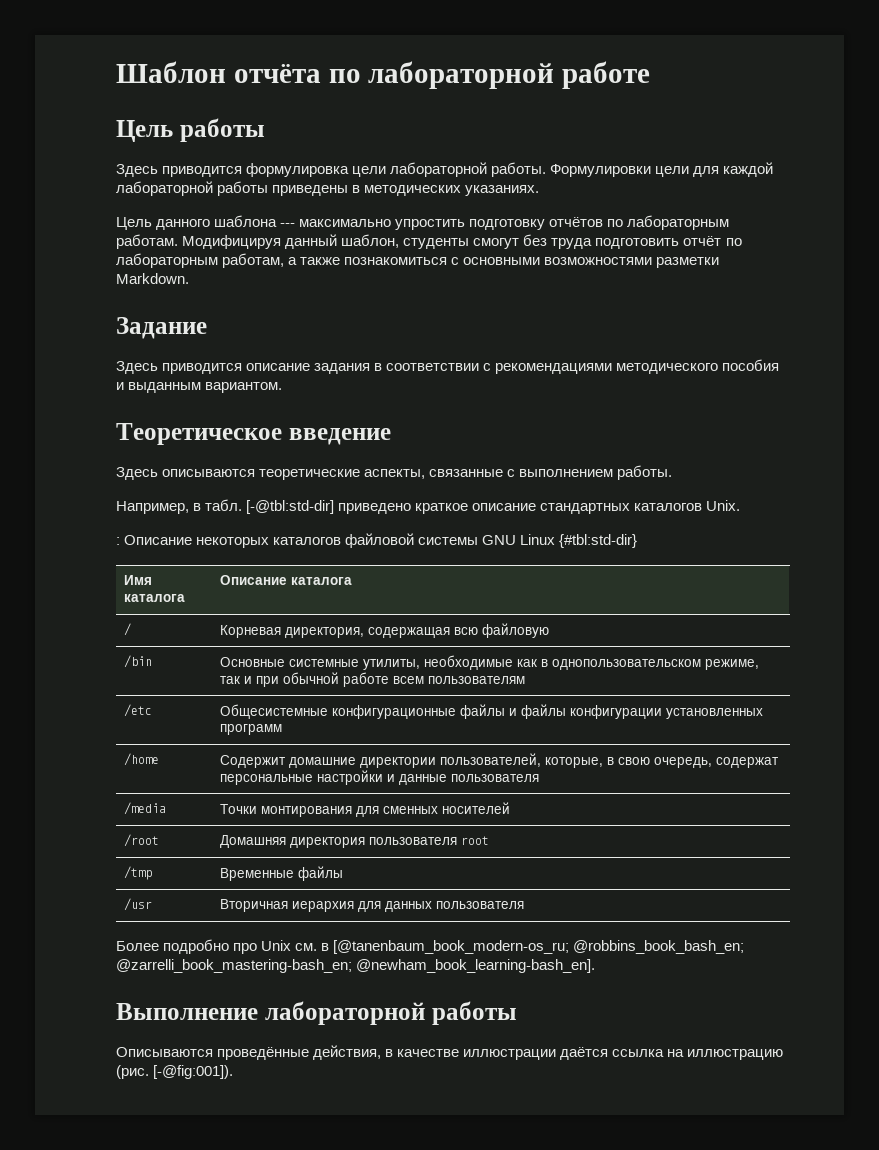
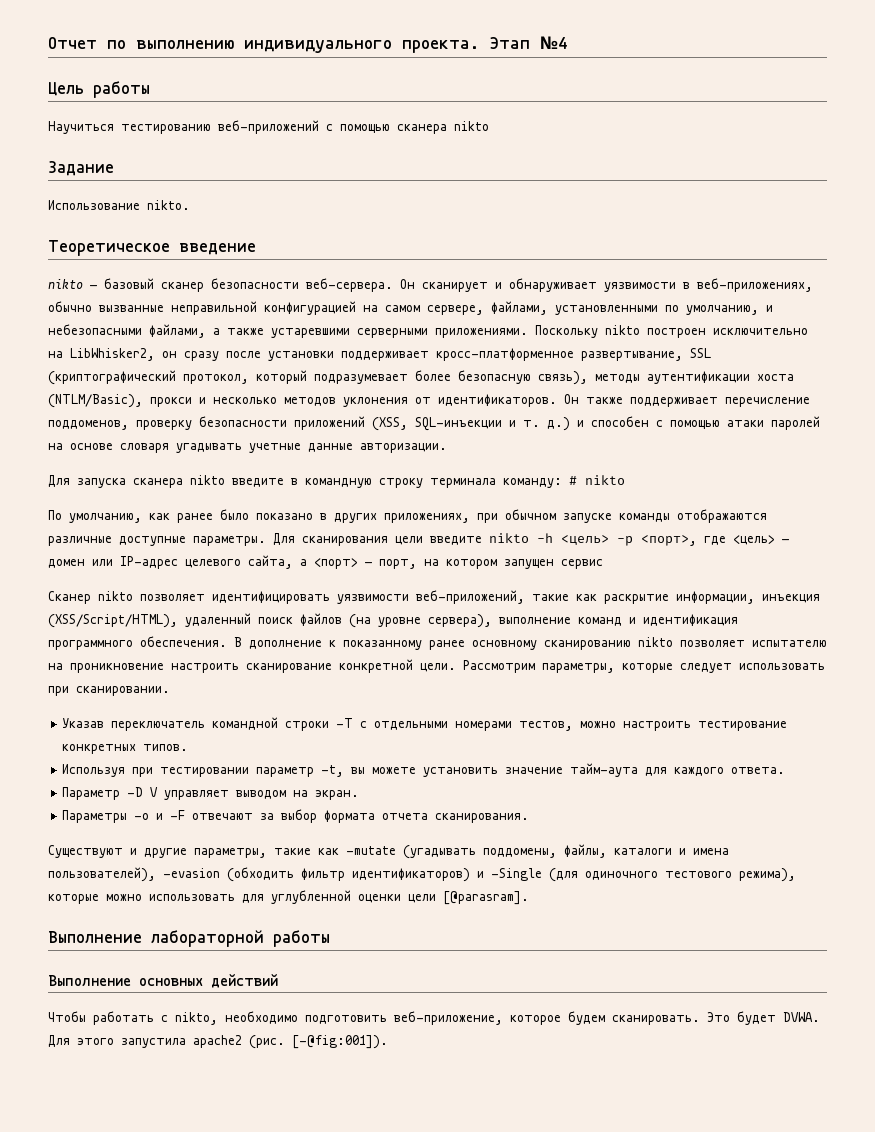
- Шаблон отчёта по лабораторной работе
+ Отчет по выполнению индивидуального проекта. Этап №4
  Цель работы
- Здесь приводится формулировка цели лабораторной работы. Формулировки цели для каждой лабораторной работы приведены в методических указаниях.
- Цель данного шаблона --- максимально упростить подготовку отчётов по лабораторным работам. Модифицируя данный шаблон, студенты смогут без труда подготовить отчёт по лабораторным работам, а также познакомиться с основными возможностями разметки Markdown.
+ Научиться тестированию веб-приложений с помощью сканера nikto
  Задание
- Здесь приводится описание задания в соответствии с рекомендациями методического пособия и выданным вариантом.
+ Использование nikto.
  Теоретическое введение
- Здесь описываются теоретические аспекты, связанные с выполнением работы.
- Например, в табл. [-@tbl:std-dir] приведено краткое описание стандартных каталогов Unix.
- : Описание некоторых каталогов файловой системы GNU Linux {#tbl:std-dir}
- Имя каталога | Описание каталога
- / | Корневая директория, содержащая всю файловую
- /bin | Основные системные утилиты, необходимые как в однопользовательском режиме, так и при обычной работе всем пользователям
- /etc | Общесистемные конфигурационные файлы и файлы конфигурации установленных программ
- /home | Содержит домашние директории пользователей, которые, в свою очередь, содержат персональные настройки и данные пользователя
- /media | Точки монтирования для сменных носителей
- /root | Домашняя директория пользователя root
- /tmp | Временные файлы
- /usr | Вторичная иерархия для данных пользователя
- Более подробно про Unix см. в [@tanenbaum_book_modern-os_ru; @robbins_book_bash_en; @zarrelli_book_mastering-bash_en; @newham_book_learning-bash_en].
+ nikto — базовый сканер безопасности веб-сервера. Он сканирует и обнаруживает уязвимости в веб-приложениях, обычно вызванные неправильной конфигурацией на самом сервере, файлами, установленными по умолчанию, и небезопасными файлами, а также устаревшими серверными приложениями. Поскольку nikto построен исключительно на LibWhisker2, он сразу после установки поддерживает кросс-платформенное развертывание, SSL (криптографический протокол, который подразумевает более безопасную связь), методы аутентификации хоста (NTLM/Basic), прокси и несколько методов уклонения от идентификаторов. Он также поддерживает перечисление поддоменов, проверку безопасности приложений (XSS, SQL-инъекции и т. д.) и способен с помощью атаки паролей на основе словаря угадывать учетные данные авторизации.
+ Для запуска сканера nikto введите в командную строку терминала команду: # nikto
+ По умолчанию, как ранее было показано в других приложениях, при обычном запуске команды отображаются различные доступные параметры. Для сканирования цели введите nikto -h <цель> -p <порт>, где <цель> — домен или IP-адрес целевого сайта, а <порт> — порт, на котором запущен сервис
+ Сканер nikto позволяет идентифицировать уязвимости веб-приложений, такие как раскрытие информации, инъекция (XSS/Script/HTML), удаленный поиск файлов (на уровне сервера), выполнение команд и идентификация программного обеспечения. В дополнение к показанному ранее основному сканированию nikto позволяет испытателю на проникновение настроить сканирование конкретной цели. Рассмотрим параметры, которые следует использовать при сканировании.
+ Указав переключатель командной строки -T с отдельными номерами тестов, можно настроить тестирование конкретных типов.
+ Используя при тестировании параметр -t, вы можете установить значение тайм-аута для каждого ответа.
+ Параметр -D V управляет выводом на экран.
+ Параметры -o и -F отвечают за выбор формата отчета сканирования.
+ Существуют и другие параметры, такие как -mutate (угадывать поддомены, файлы, каталоги и имена пользователей), -evasion (обходить фильтр идентификаторов) и -Single (для одиночного тестового режима), которые можно использовать для углубленной оценки цели [@parasram].
  Выполнение лабораторной работы
- Описываются проведённые действия, в качестве иллюстрации даётся ссылка на иллюстрацию (рис.
+ Выполнение основных действий
+ Чтобы работать с nikto, необходимо подготовить веб-приложение, которое будем сканировать. Это будет DVWA. Для этого запустила apache2 (рис.

